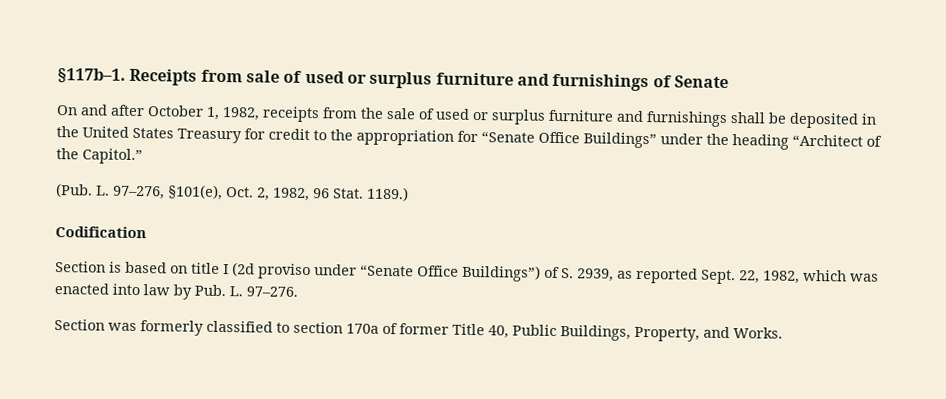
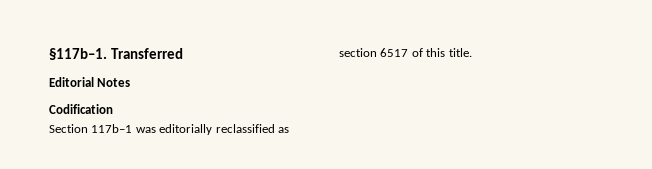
- Receipts from sale of used or surplus furniture and furnishings of Senate
- On and after October 1, 1982, receipts from the sale of used or surplus furniture and furnishings shall be deposited in the United States Treasury for credit to the appropriation for “Senate Office Buildings” under the heading “Architect of the Capitol.”
- (Pub. L. 97–276, §101(e), Oct. 2, 1982, 96 Stat. 1189.)
+ Transferred
+ Editorial Notes
  Codification
- Section is based on title I (2d proviso under “Senate Office Buildings”) of S. 2939, as reported Sept. 22, 1982, which was enacted into law by Pub. L. 97–276.
- Section was formerly classified to section 170a of former Title 40, Public Buildings, Property, and Works.
+ Section 117b–1 was editorially reclassified as section 6517 of this title.

